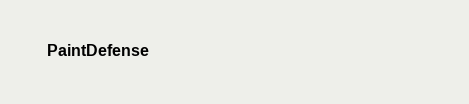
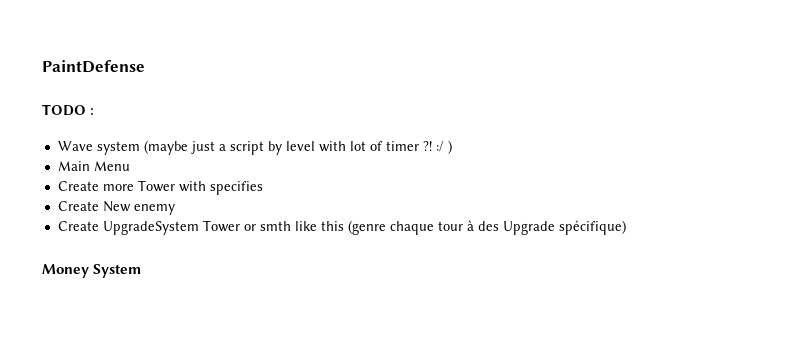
+ TODO :
+ Wave system (maybe just a script by level with lot of timer ?! :/ )
+ Main Menu
+ Create more Tower with specifies
+ Create New enemy
+ Create UpgradeSystem Tower or smth like this (genre chaque tour à des Upgrade spécifique)
+ Money System

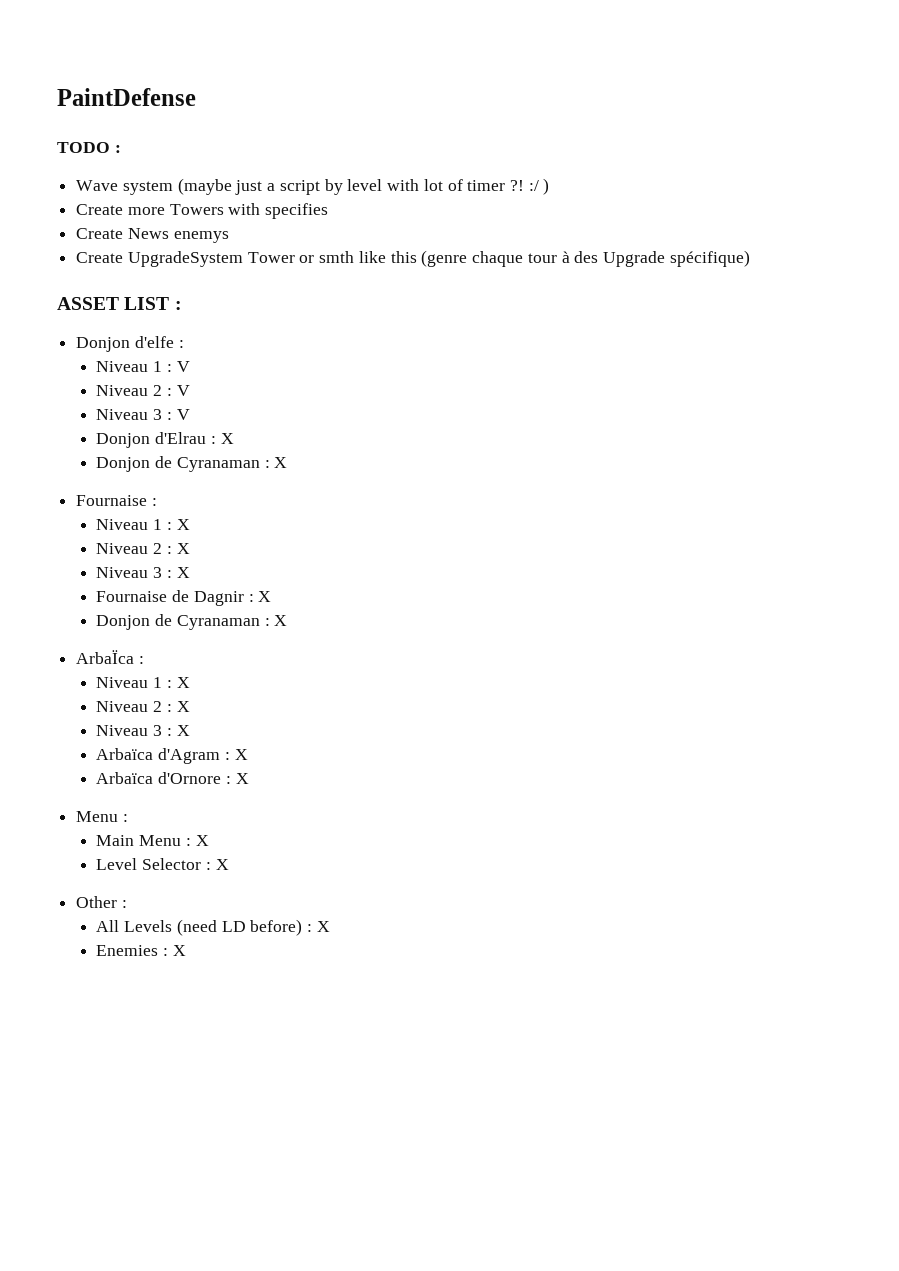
- Main Menu
- Create more Tower with specifies
+ Create more Towers with specifies
- Create New enemy
+ Create News enemys
- Money System
+ ASSET LIST :
+ Donjon d'elfe :
+ Niveau 1 : V
+ Niveau 2 : V
+ Niveau 3 : V
+ Donjon d'Elrau : X
+ Donjon de Cyranaman : X
+ Fournaise :
+ Niveau 1 : X
+ Niveau 2 : X
+ Niveau 3 : X
+ Fournaise de Dagnir : X
+ Donjon de Cyranaman : X
+ ArbaÏca :
+ Niveau 1 : X
+ Niveau 2 : X
+ Niveau 3 : X
+ Arbaïca d'Agram : X
+ Arbaïca d'Ornore : X
+ Menu :
+ Main Menu : X
+ Level Selector : X
+ Other :
+ All Levels (need LD before) : X
+ Enemies : X

